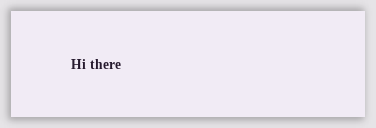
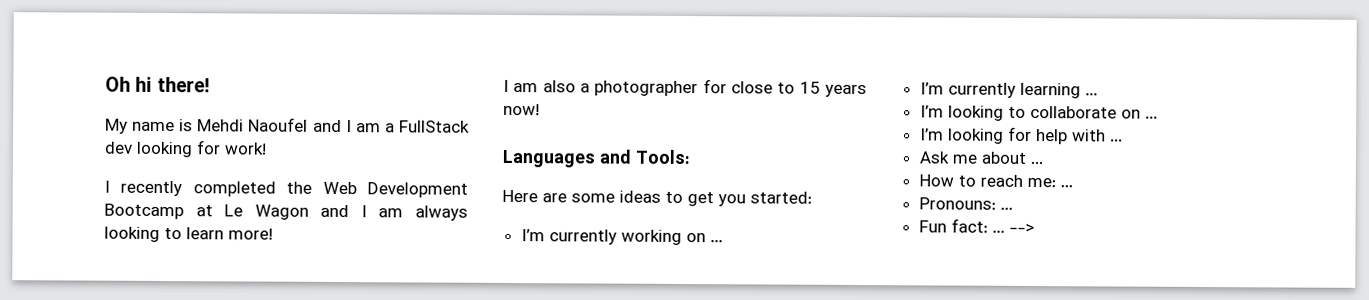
- Hi there
+ Oh hi there!
+ My name is Mehdi Naoufel and I am a FullStack dev looking for work!
+ I recently completed the Web Development Bootcamp at Le Wagon and I am always looking to learn more!
+ I am also a photographer for close to 15 years now!
+ Languages and Tools:
+ Here are some ideas to get you started:
+ I’m currently working on ...
+ I’m currently learning ...
+ I’m looking to collaborate on ...
+ I’m looking for help with ...
+ Ask me about ...
+ How to reach me: ...
+ Pronouns: ...
+ Fun fact: ... -->

